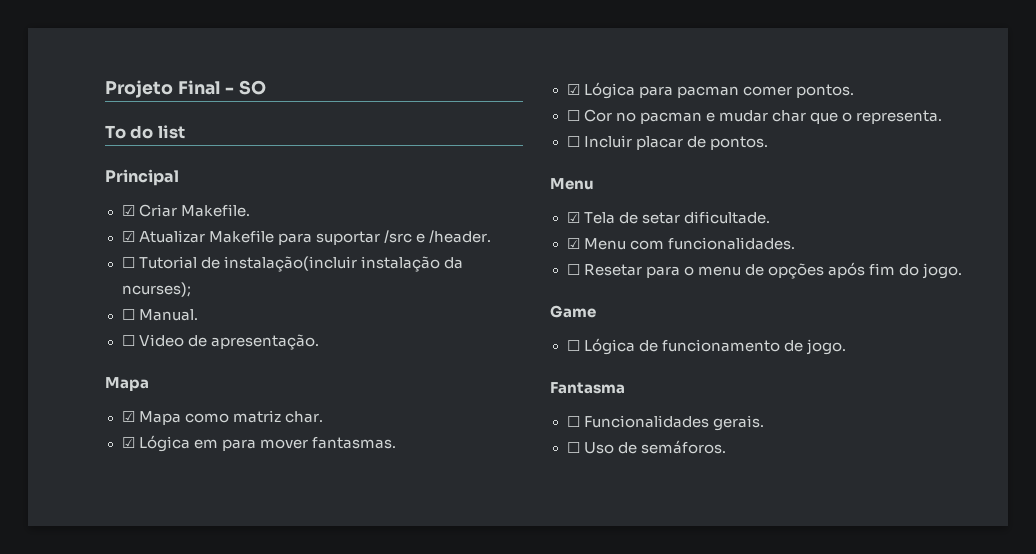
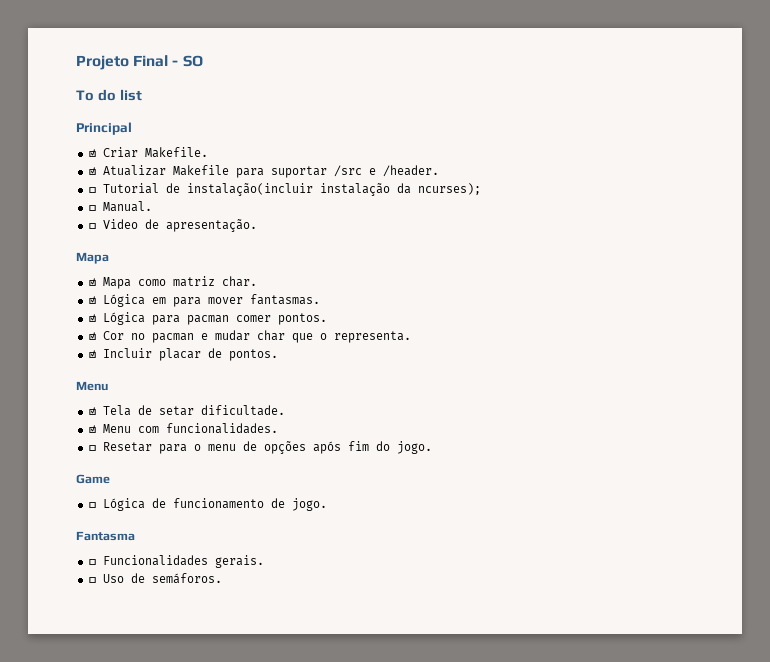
- ☐ Cor no pacman e mudar char que o representa.
+ ☑ Cor no pacman e mudar char que o representa.
- ☐ Incluir placar de pontos.
+ ☑ Incluir placar de pontos.

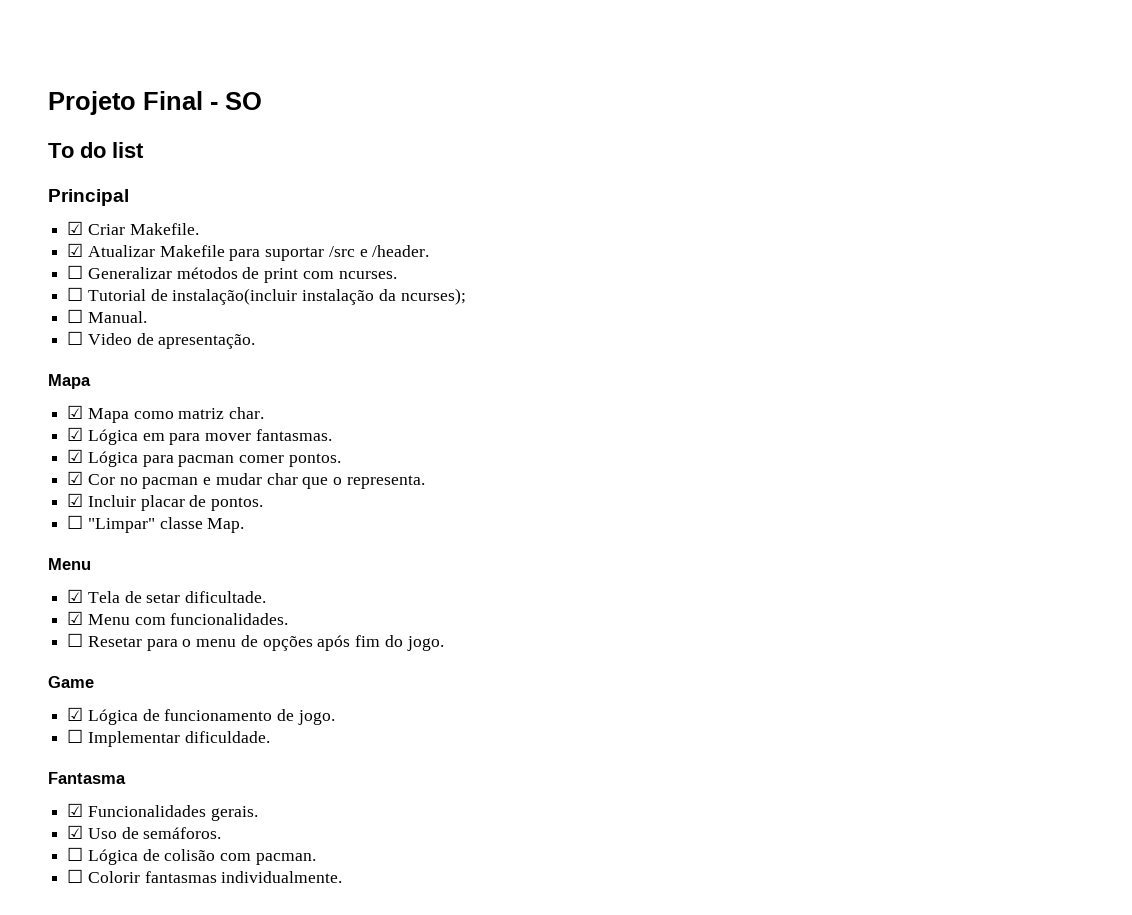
+ ☐ Generalizar métodos de print com ncurses.
+ ☐ "Limpar" classe Map.
- ☐ Lógica de funcionamento de jogo.
+ ☑ Lógica de funcionamento de jogo.
+ ☐ Implementar dificuldade.
- ☐ Funcionalidades gerais.
+ ☑ Funcionalidades gerais.
- ☐ Uso de semáforos.
+ ☑ Uso de semáforos.
+ ☐ Lógica de colisão com pacman.
+ ☐ Colorir fantasmas individualmente.

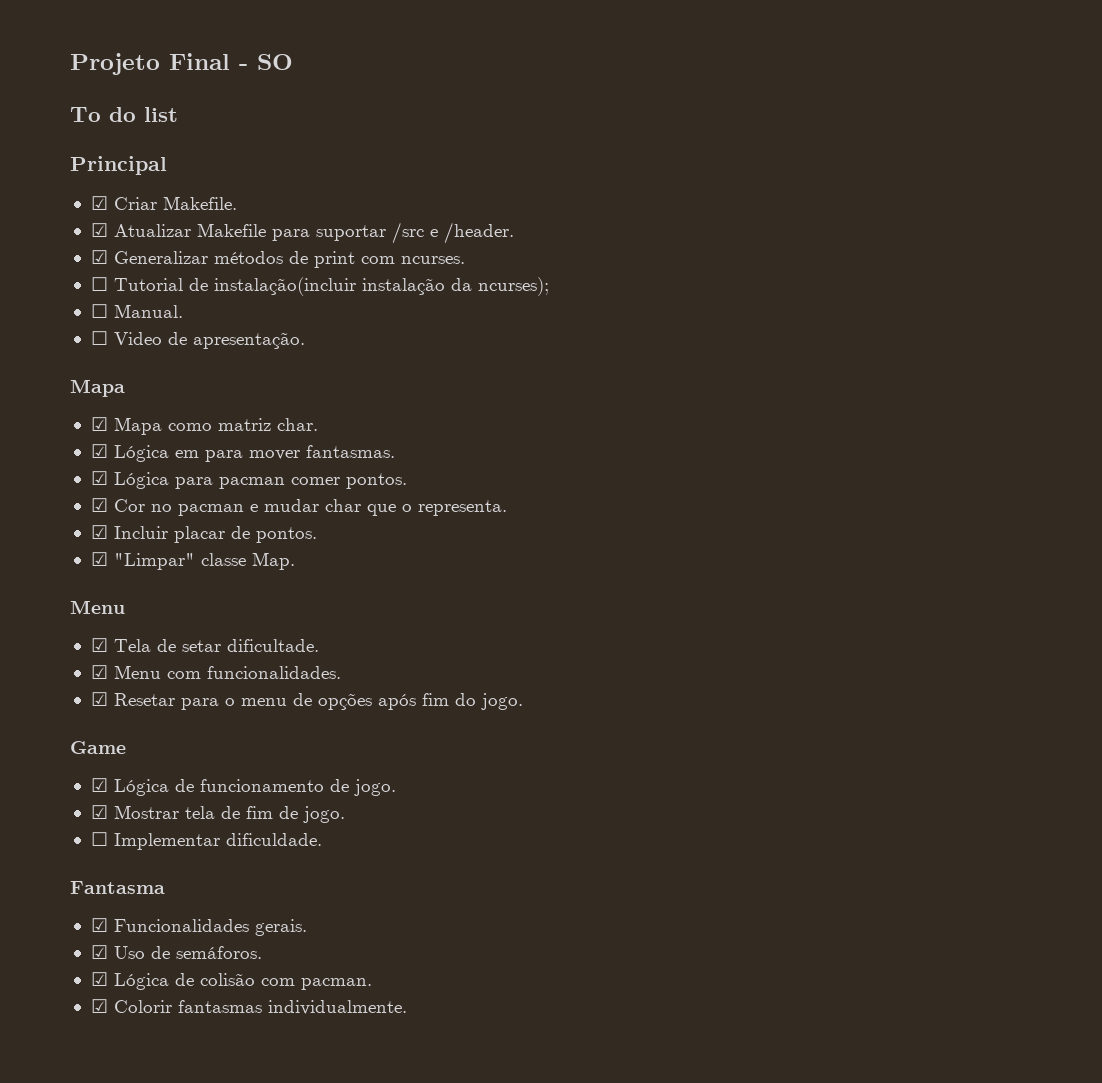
- ☐ Generalizar métodos de print com ncurses.
+ ☑ Generalizar métodos de print com ncurses.
- ☐ "Limpar" classe Map.
+ ☑ "Limpar" classe Map.
- ☐ Resetar para o menu de opções após fim do jogo.
+ ☑ Resetar para o menu de opções após fim do jogo.
+ ☑ Mostrar tela de fim de jogo.
- ☐ Lógica de colisão com pacman.
+ ☑ Lógica de colisão com pacman.
- ☐ Colorir fantasmas individualmente.
+ ☑ Colorir fantasmas individualmente.

